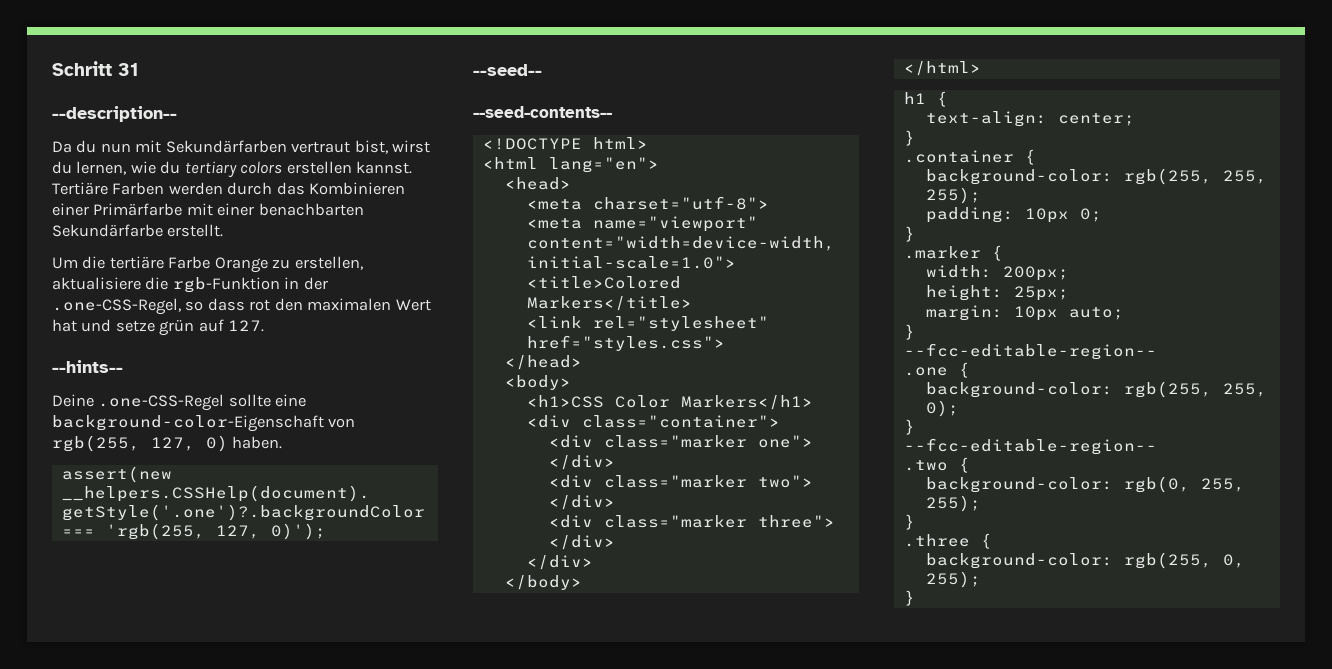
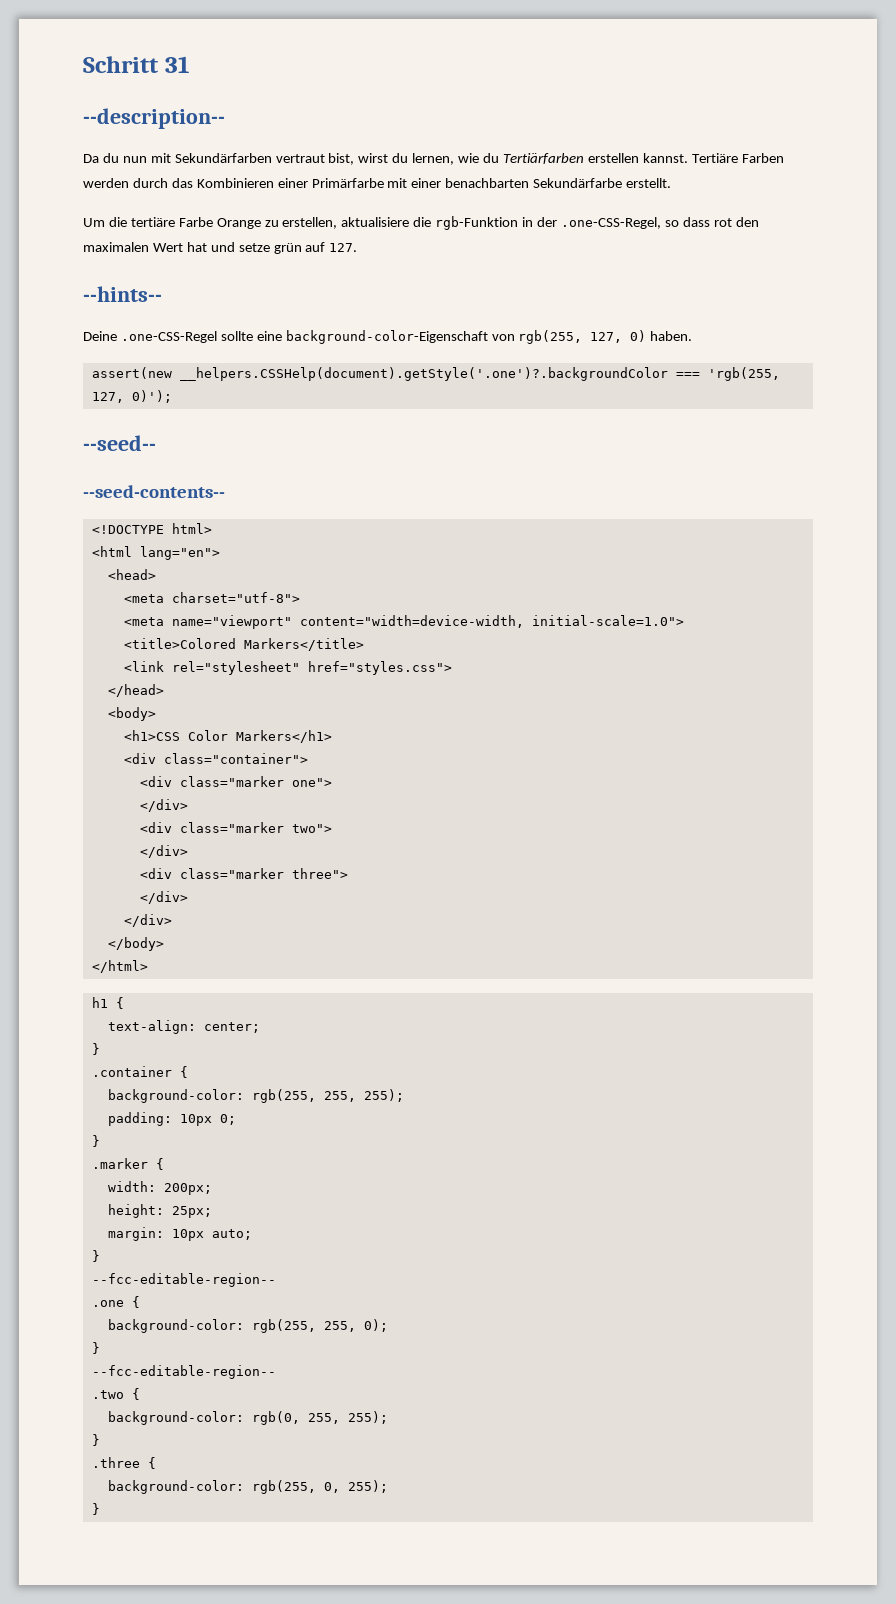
- Da du nun mit Sekundärfarben vertraut bist, wirst du lernen, wie du tertiary colors erstellen kannst.
+ Da du nun mit Sekundärfarben vertraut bist, wirst du lernen, wie du Tertiärfarben erstellen kannst.

